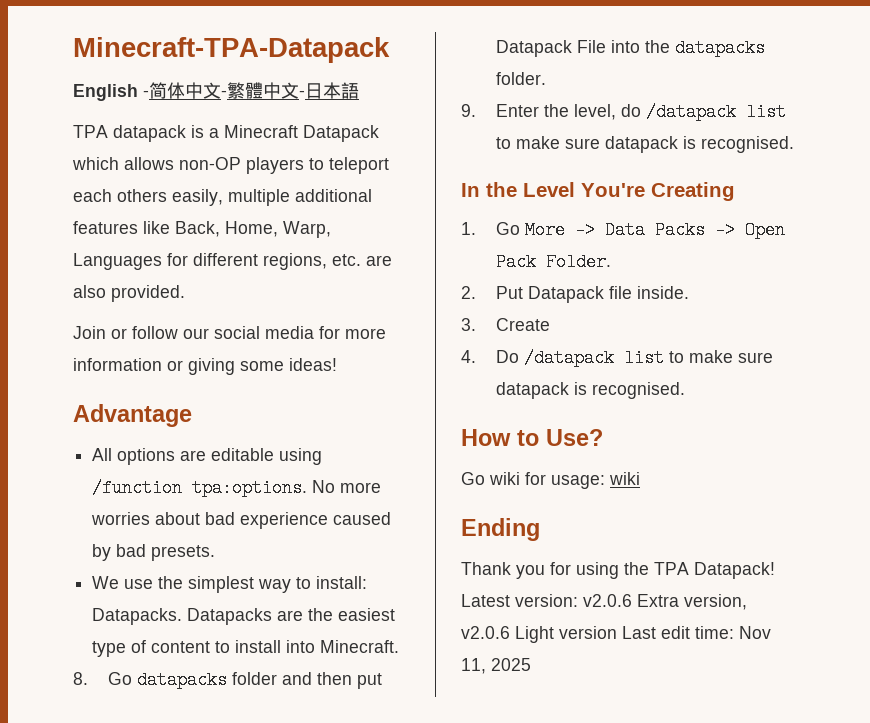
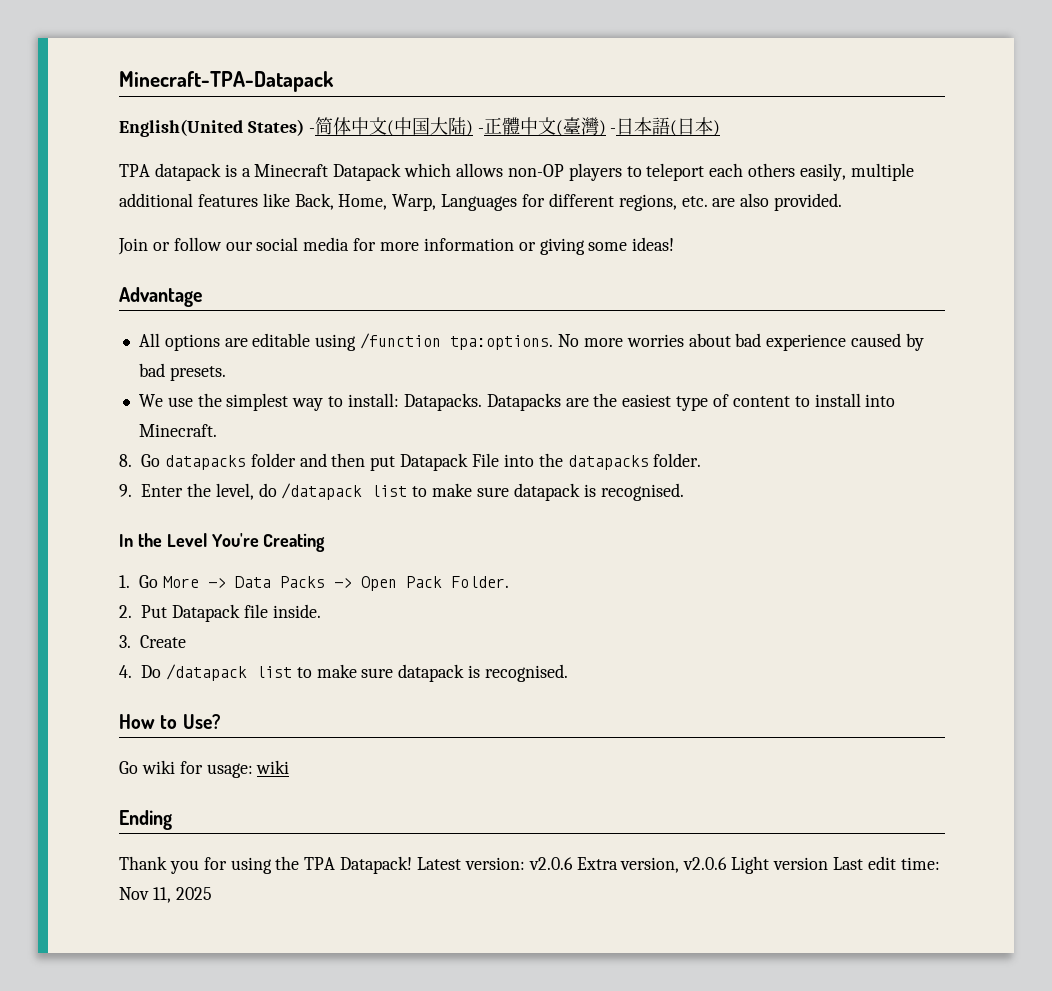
- English -简体中文-繁體中文-日本語
+ English(United States) -简体中文(中国大陆) -正體中文(臺灣) -日本語(日本)

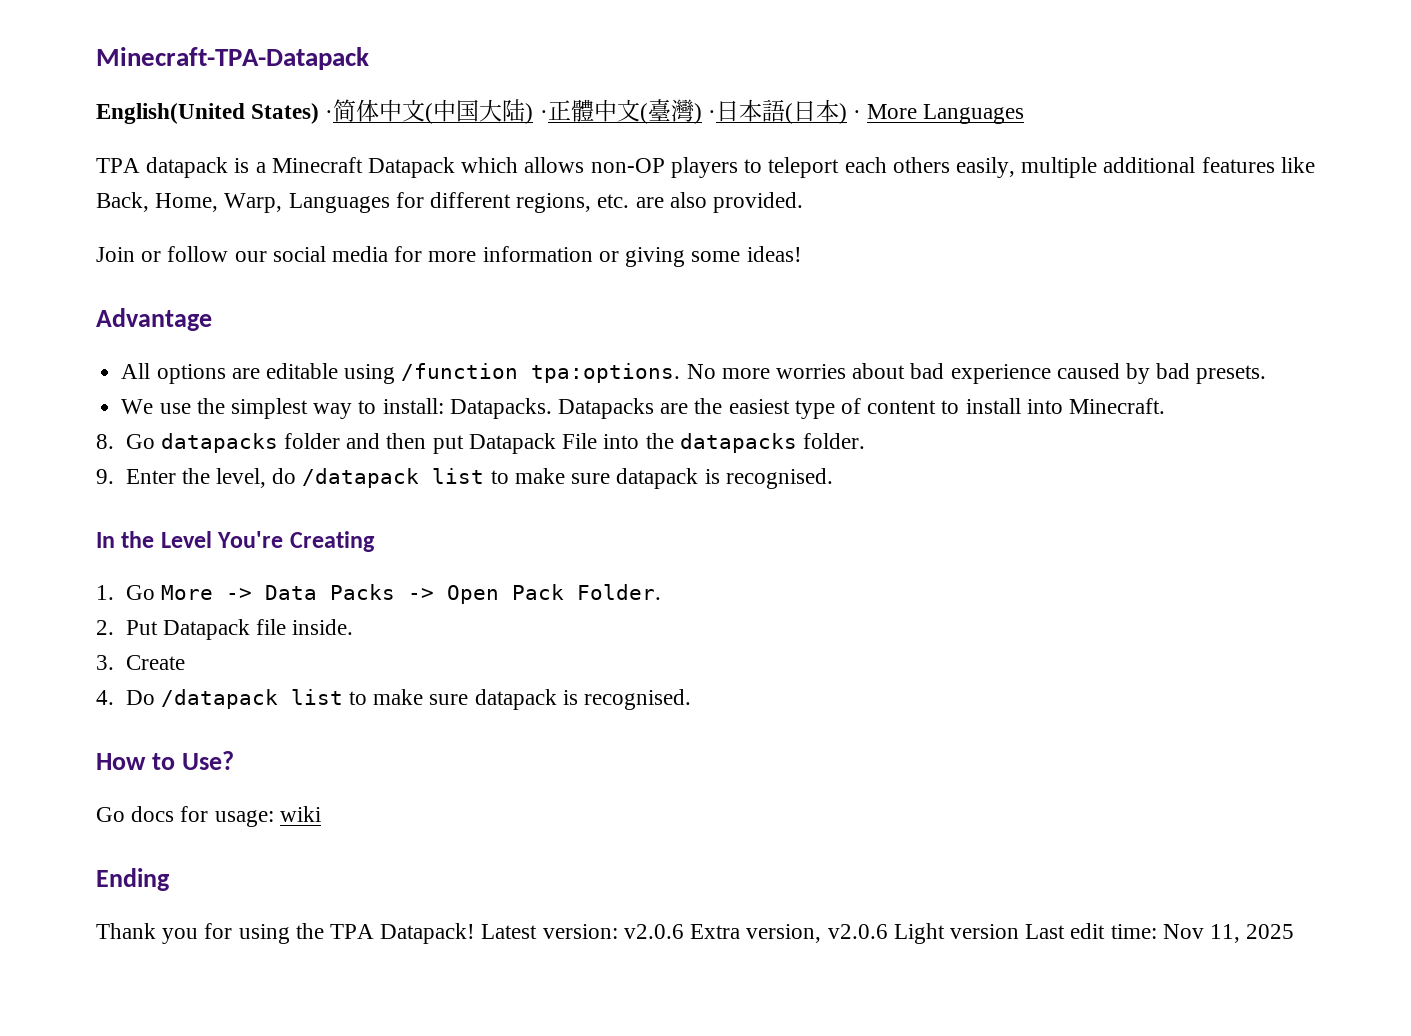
- English(United States) -简体中文(中国大陆) -正體中文(臺灣) -日本語(日本)
+ English(United States) ·简体中文(中国大陆) ·正體中文(臺灣) ·日本語(日本) · More Languages
- Go wiki for usage: wiki
+ Go docs for usage: wiki

